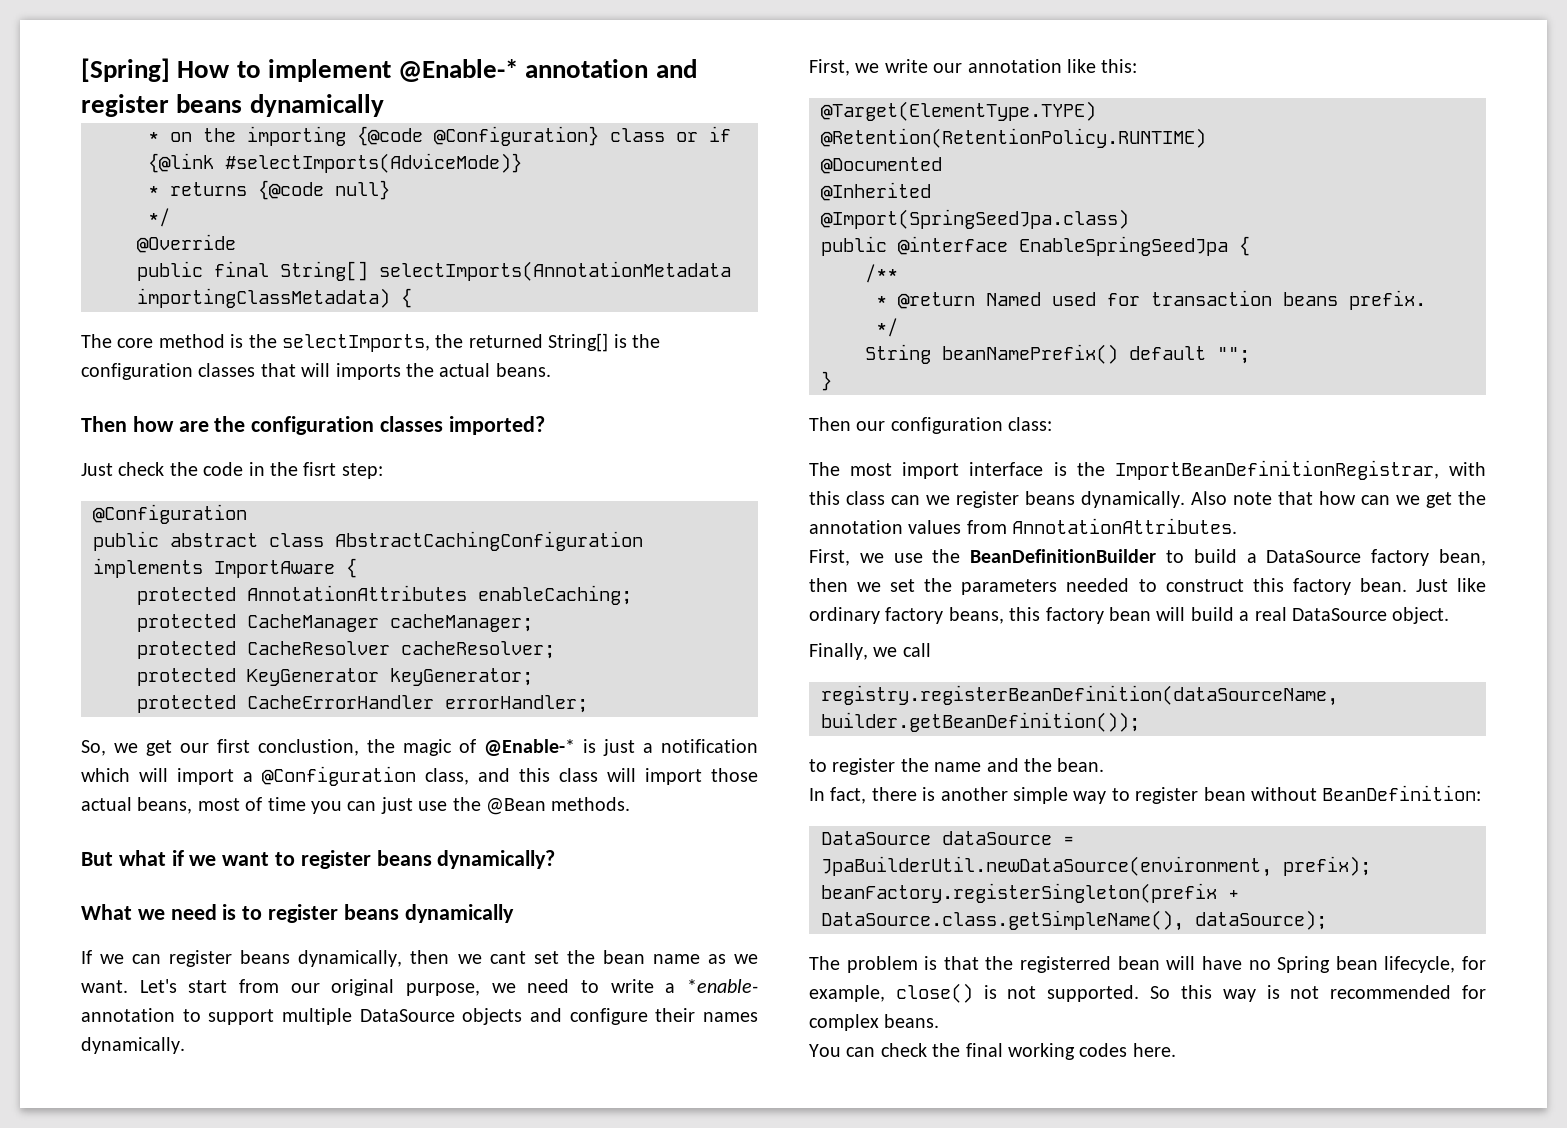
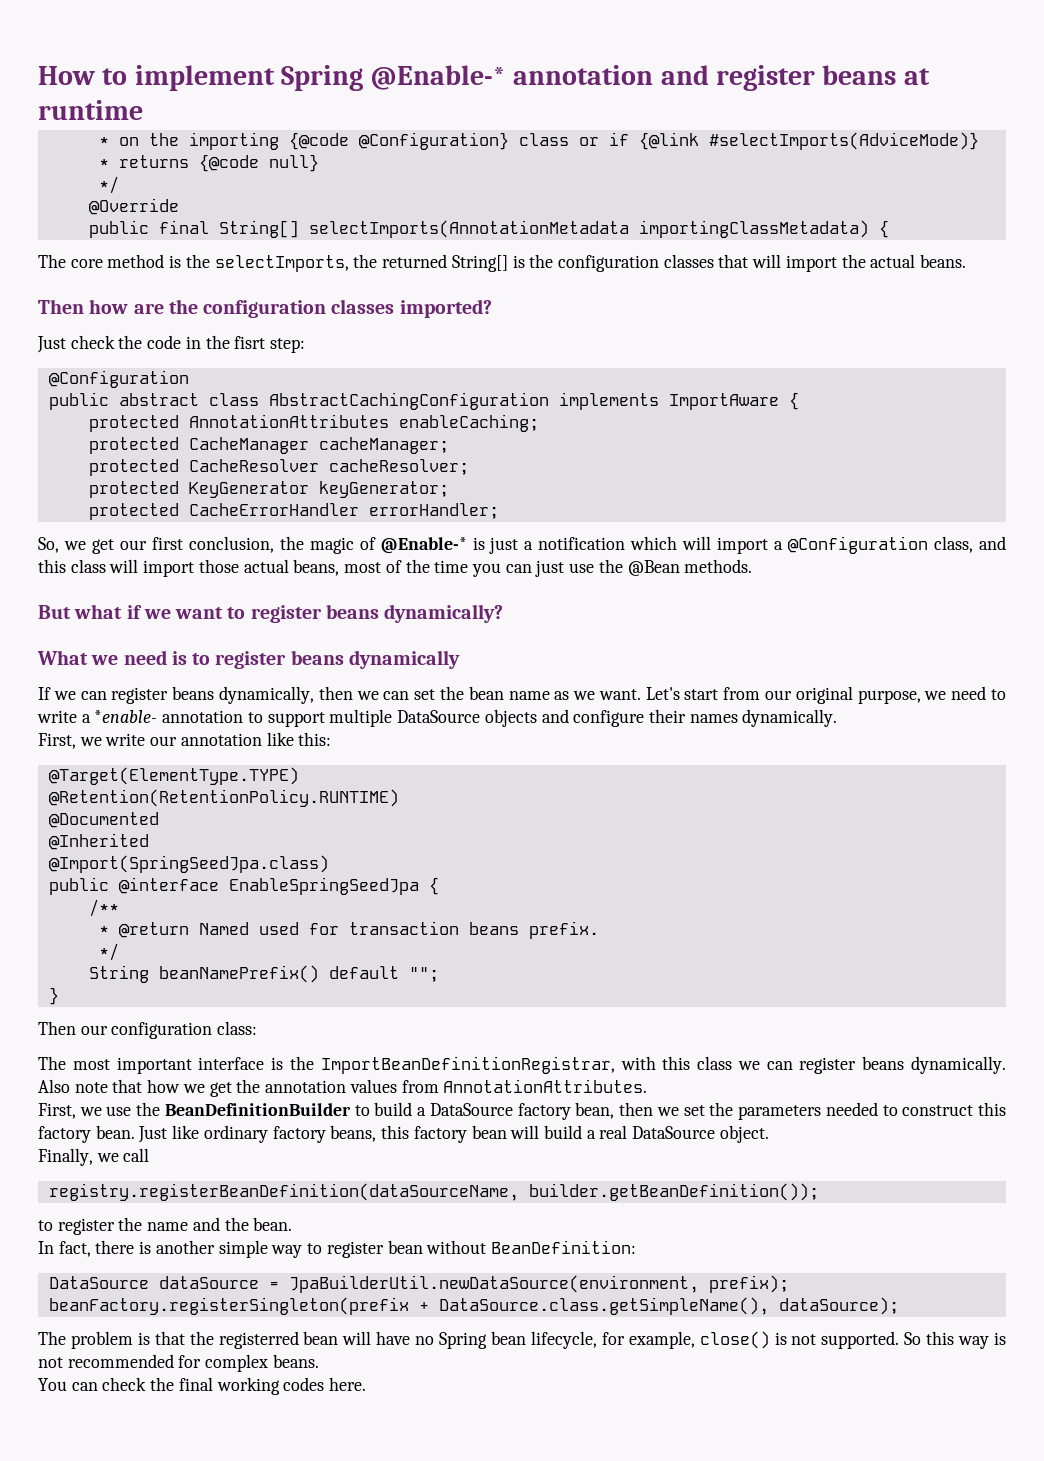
- [Spring] How to implement @Enable-* annotation and register beans dynamically
+ How to implement Spring @Enable-* annotation and register beans at runtime
- The core method is the selectImports, the returned String[] is the configuration classes that will imports the actual beans.
+ The core method is the selectImports, the returned String[] is the configuration classes that will import the actual beans.
- So, we get our first conclustion, the magic of @Enable-* is just a notification which will import a @Configuration class, and this class will import those actual beans, most of time you can just use the @Bean methods.
+ So, we get our first conclusion, the magic of @Enable-* is just a notification which will import a @Configuration class, and this class will import those actual beans, most of the time you can just use the @Bean methods.
- If we can register beans dynamically, then we cant set the bean name as we want.
+ If we can register beans dynamically, then we can set the bean name as we want.
- The most import interface is the ImportBeanDefinitionRegistrar, with this class can we register beans dynamically.
+ The most important interface is the ImportBeanDefinitionRegistrar, with this class we can register beans dynamically.
- Also note that how can we get the annotation values from AnnotationAttributes.
+ Also note that how we get the annotation values from AnnotationAttributes.

